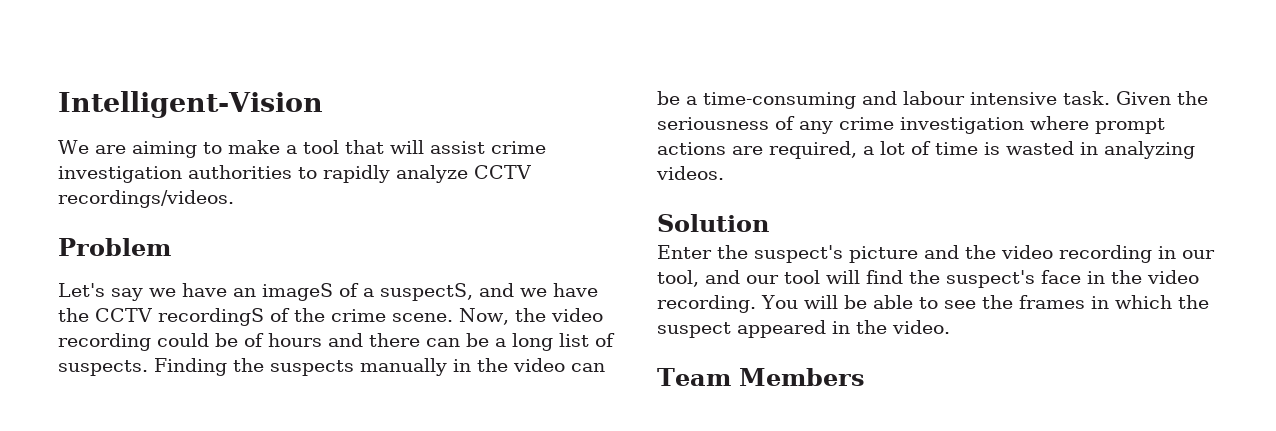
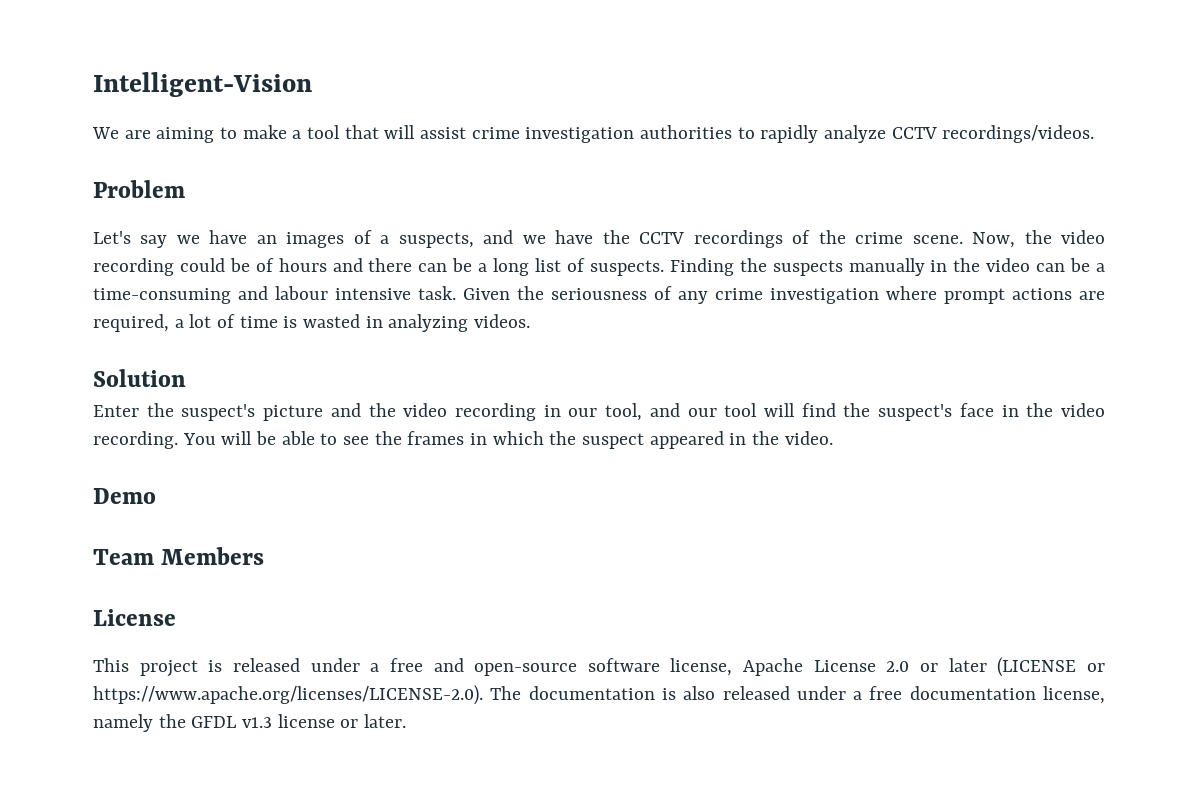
- Let's say we have an imageS of a suspectS, and we have the CCTV recordingS of the crime scene.
+ Let's say we have an images of a suspects, and we have the CCTV recordings of the crime scene.
+ Demo
  Team Members
+ License
+ This project is released under a free and open-source software license, Apache License 2.0 or later (LICENSE or https://www.apache.org/licenses/LICENSE-2.0). The documentation is also released under a free documentation license, namely the GFDL v1.3 license or later.

